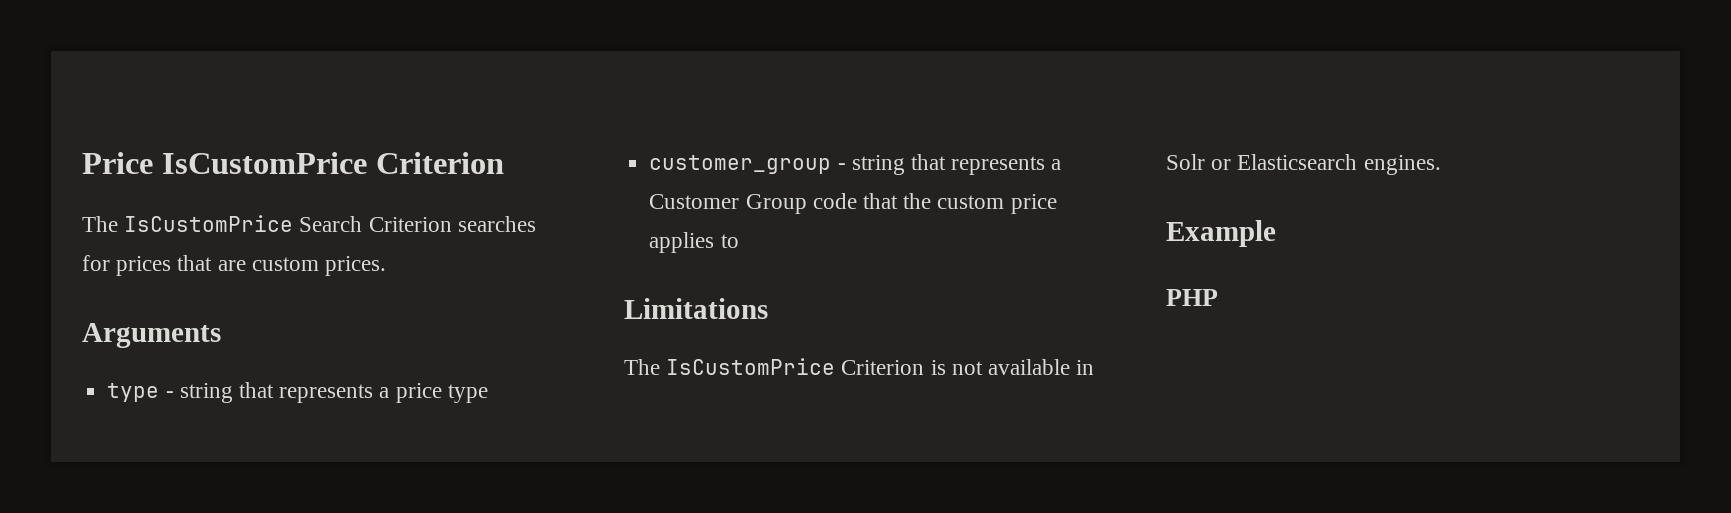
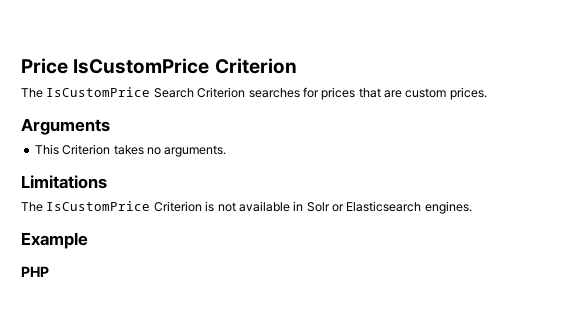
- type - string that represents a price type
- customer_group - string that represents a Customer Group code that the custom price applies to
+ This Criterion takes no arguments.

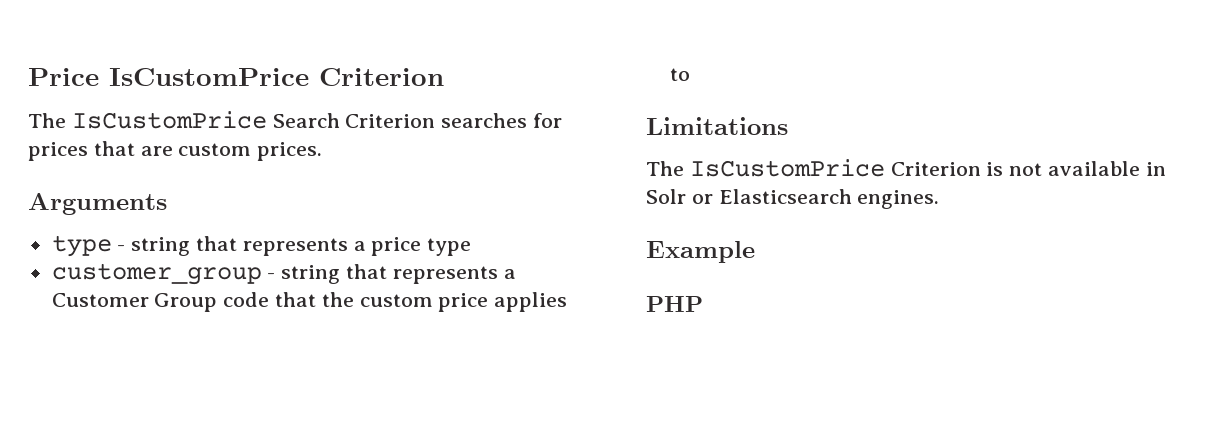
- This Criterion takes no arguments.
+ type - string that represents a price type
+ customer_group - string that represents a Customer Group code that the custom price applies to

